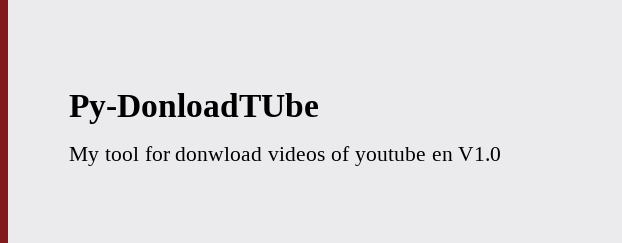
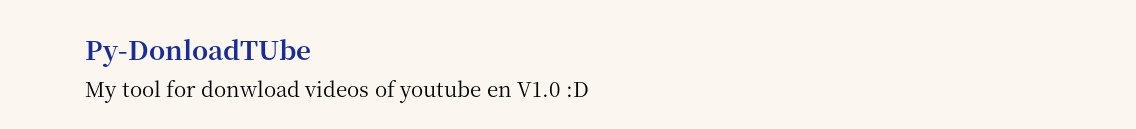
- My tool for donwload videos of youtube en V1.0
+ My tool for donwload videos of youtube en V1.0 :D

